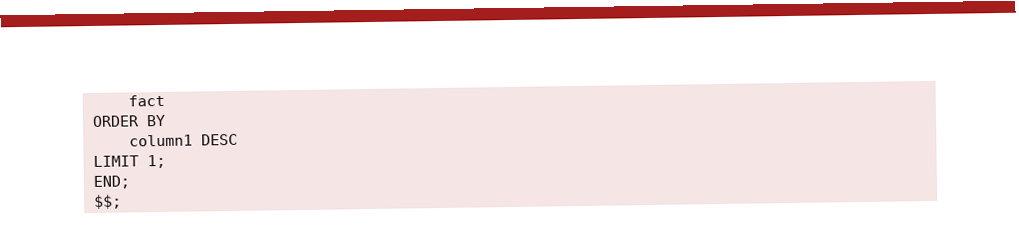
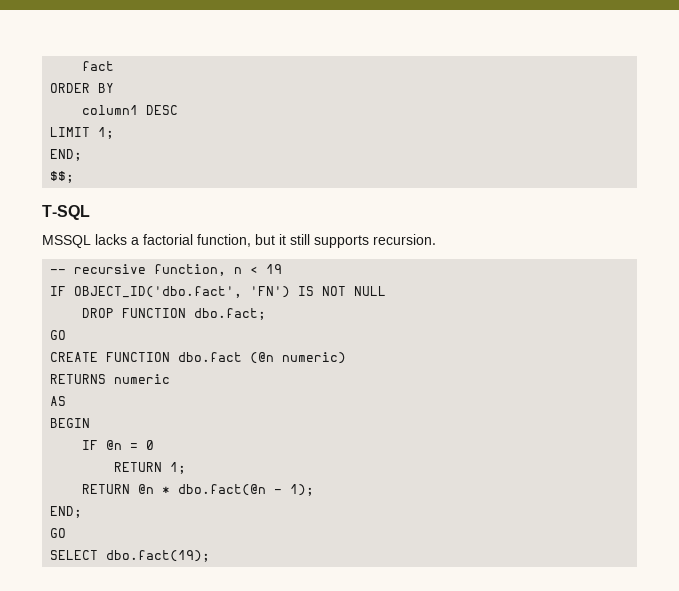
+ T-SQL
+ MSSQL lacks a factorial function, but it still supports recursion.
+ -- recursive function, n < 19
+ IF OBJECT_ID('dbo.fact', 'FN') IS NOT NULL
+ DROP FUNCTION dbo.fact;
+ GO
+ CREATE FUNCTION dbo.fact (@n numeric)
+ RETURNS numeric
+ AS
+ BEGIN
+ IF @n = 0
+ RETURN 1;
+ RETURN @n * dbo.fact(@n - 1);
+ END;
+ GO
+ SELECT dbo.fact(19);

